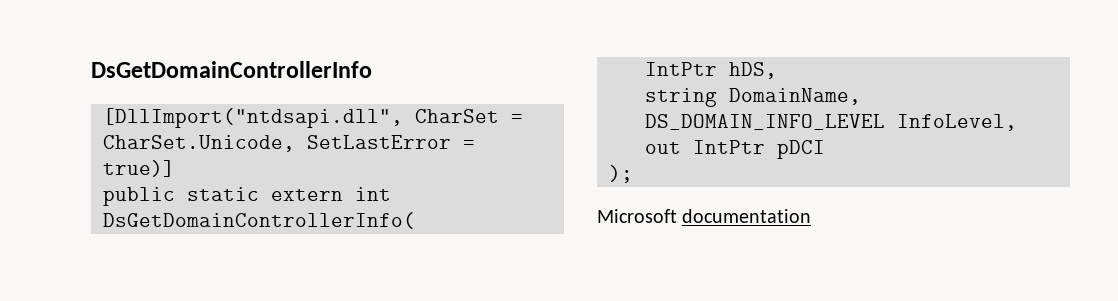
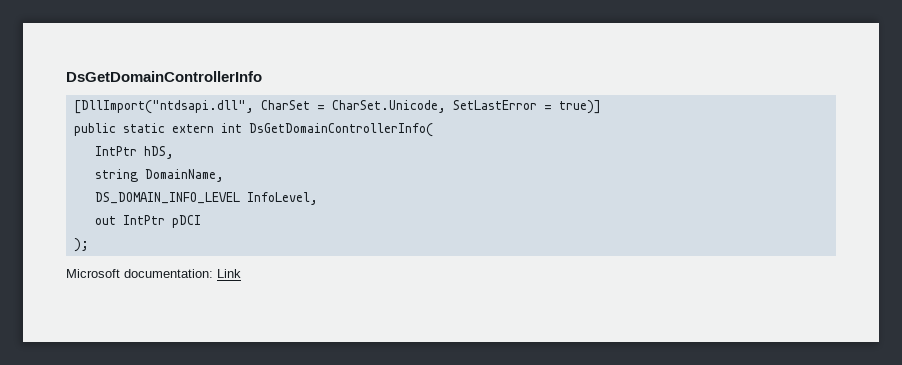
- Microsoft documentation
+ Microsoft documentation: Link

